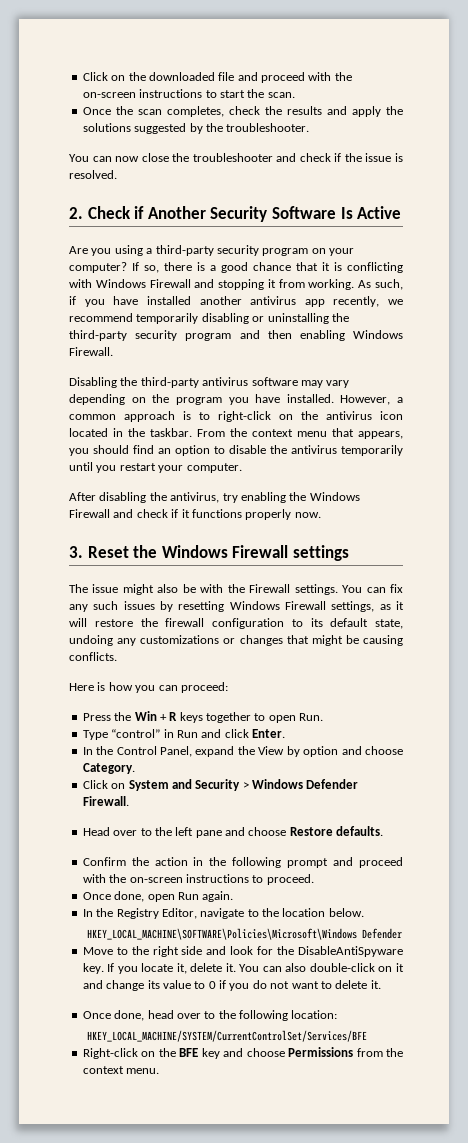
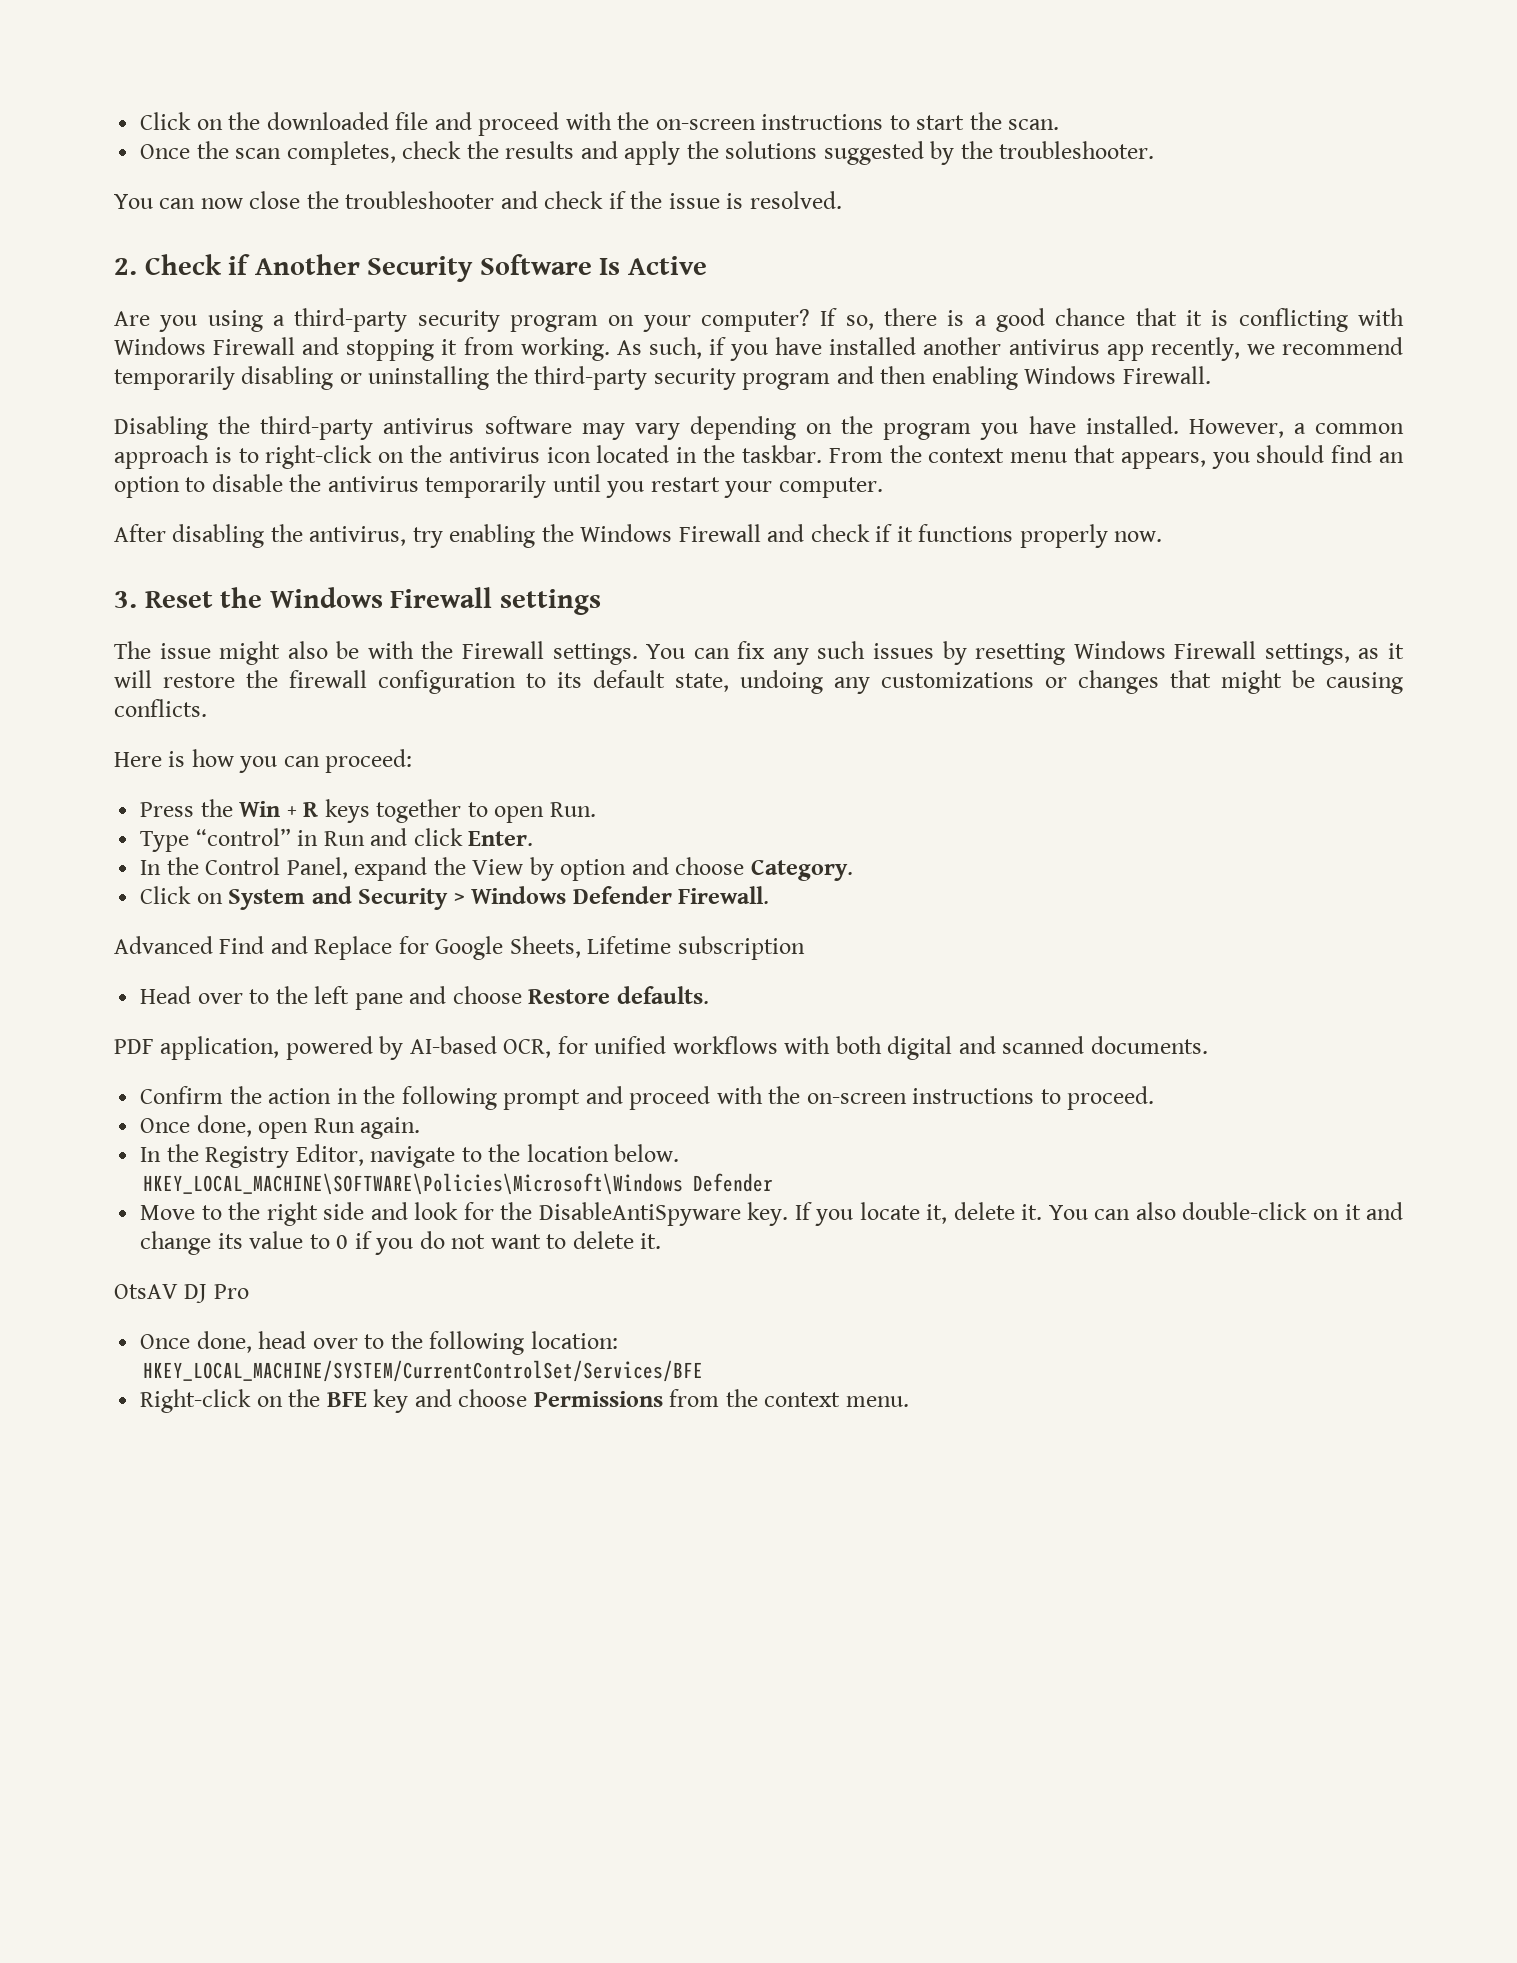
+ Advanced Find and Replace for Google Sheets, Lifetime subscription
+ PDF application, powered by AI-based OCR, for unified workflows with both digital and scanned documents.
+ OtsAV DJ Pro

